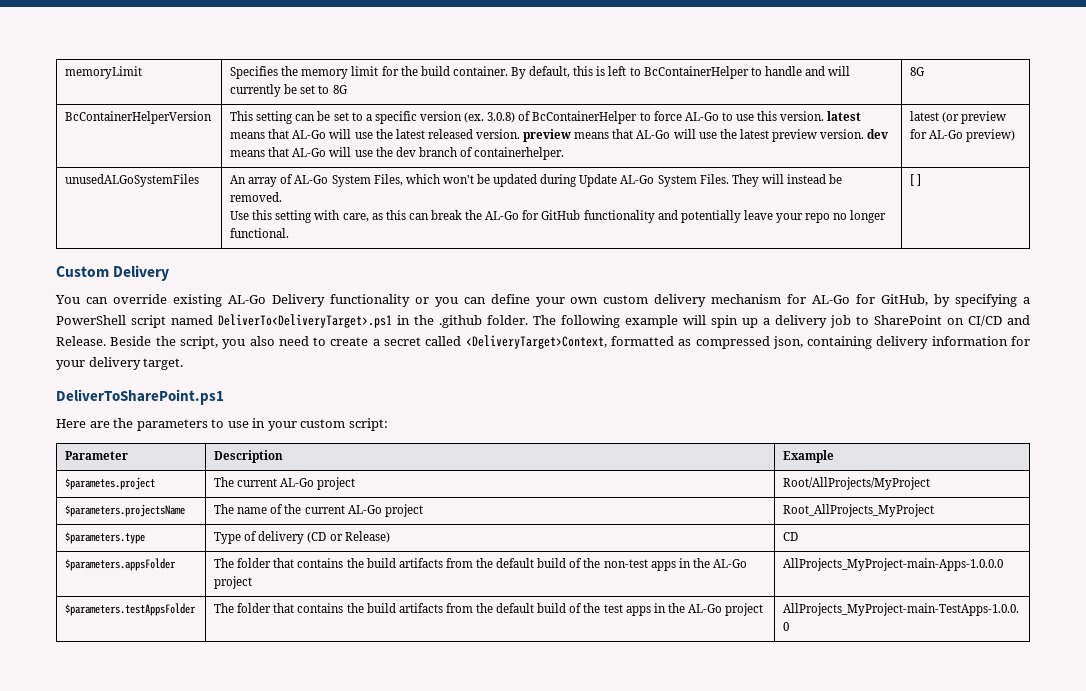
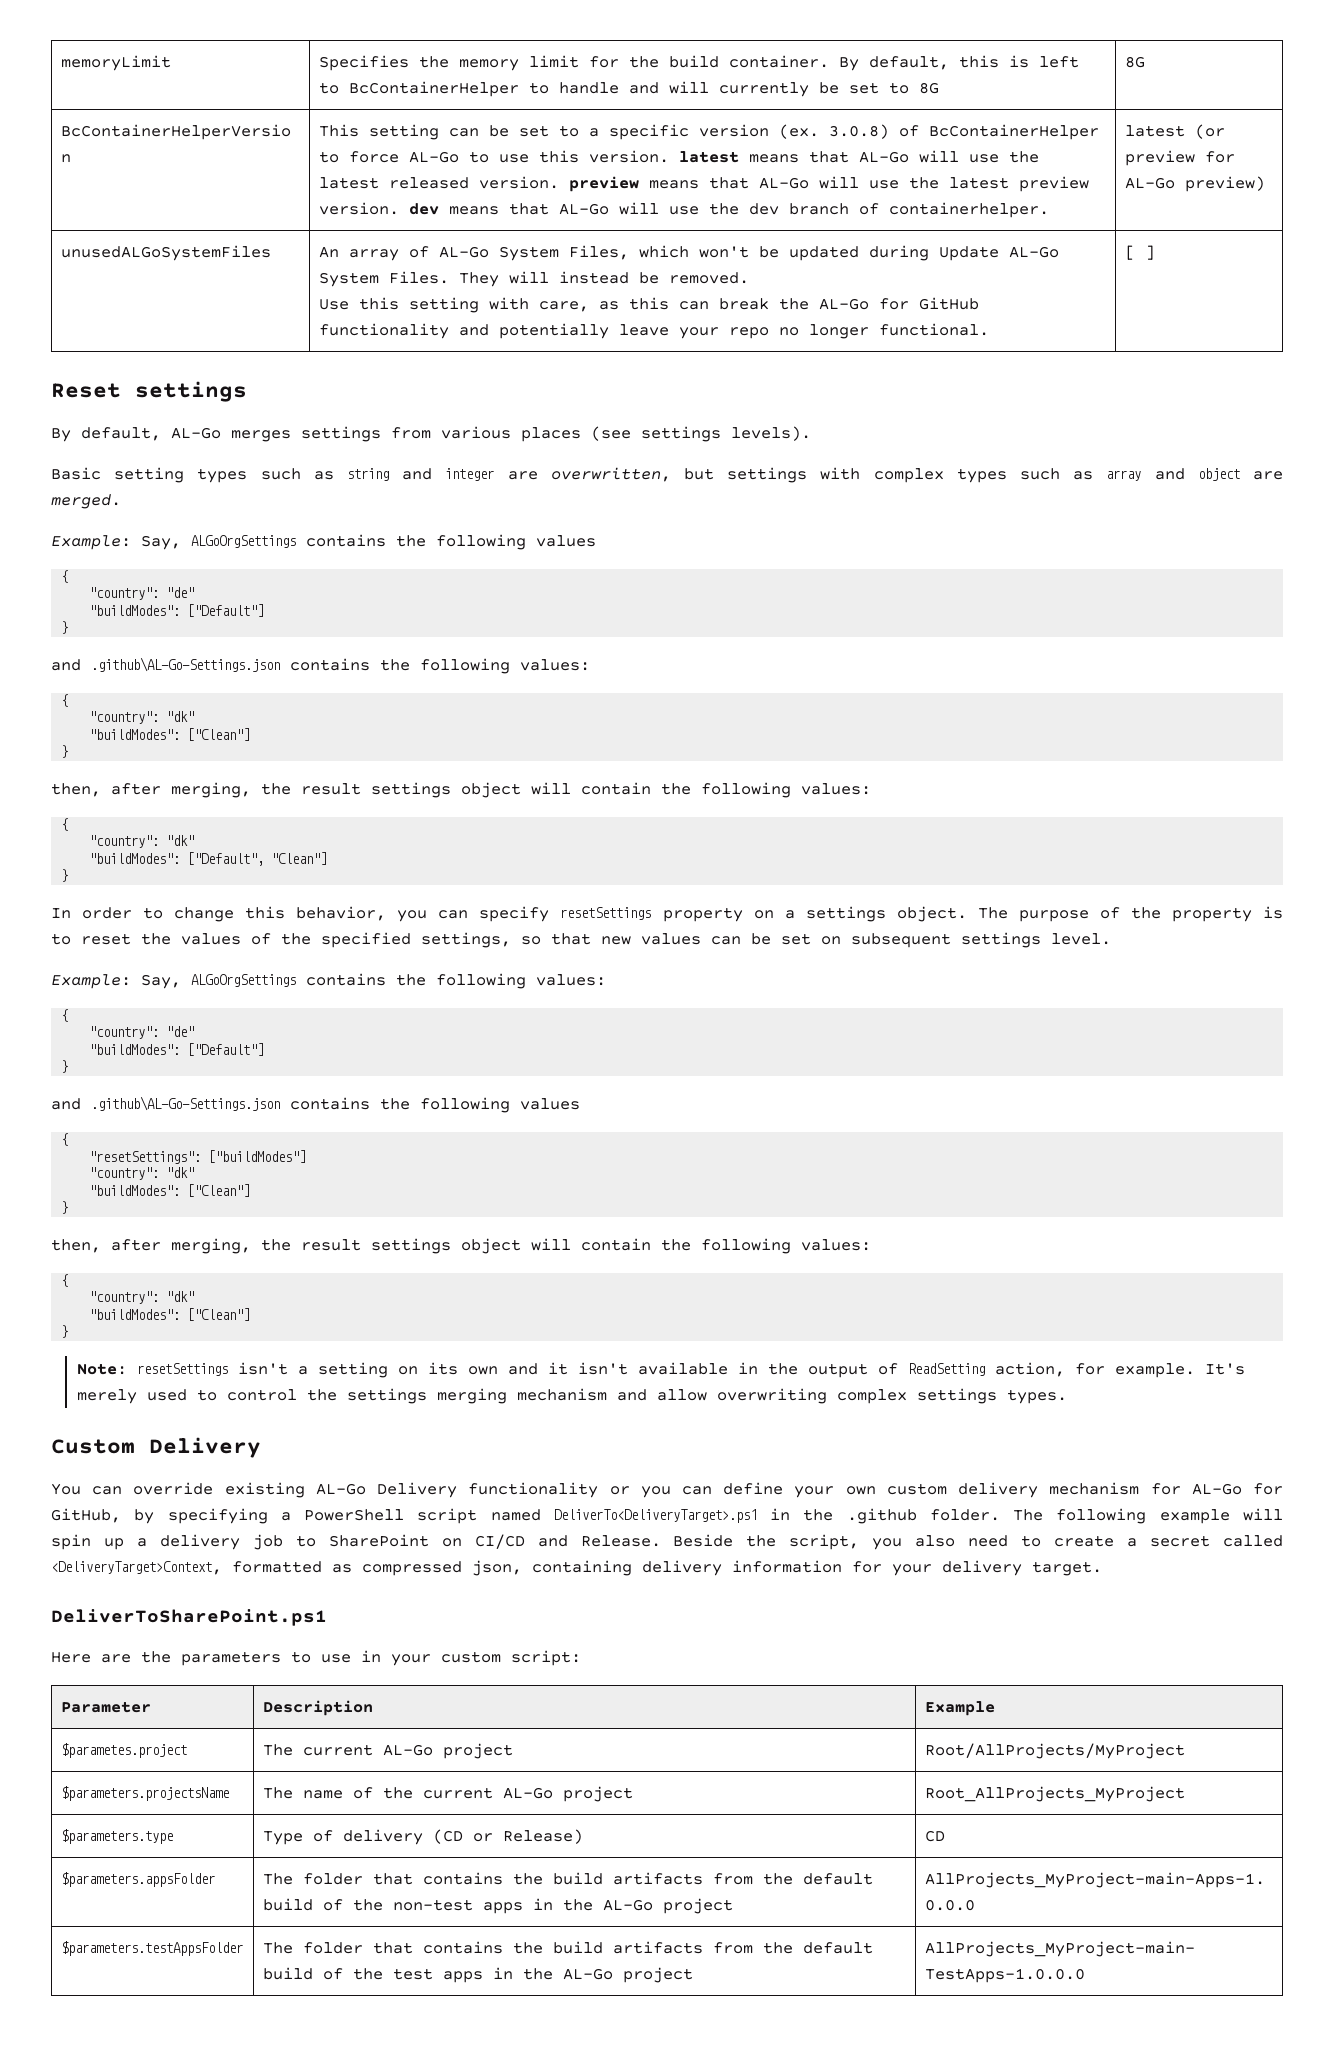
+ Reset settings
+ By default, AL-Go merges settings from various places (see settings levels).
+ Basic setting types such as string and integer are overwritten, but settings with complex types such as array and object are merged.
+ Example: Say, ALGoOrgSettings contains the following values
+ {
+ "country": "de"
+ "buildModes": ["Default"]
+ }
+ and .github\AL-Go-Settings.json contains the following values:
+ {
+ "country": "dk"
+ "buildModes": ["Clean"]
+ }
+ then, after merging, the result settings object will contain the following values:
+ {
+ "country": "dk"
+ "buildModes": ["Default", "Clean"]
+ }
+ In order to change this behavior, you can specify resetSettings property on a settings object. The purpose of the property is to reset the values of the specified settings, so that new values can be set on subsequent settings level.
+ Example: Say, ALGoOrgSettings contains the following values:
+ {
+ "country": "de"
+ "buildModes": ["Default"]
+ }
+ and .github\AL-Go-Settings.json contains the following values
+ {
+ "resetSettings": ["buildModes"]
+ "country": "dk"
+ "buildModes": ["Clean"]
+ }
+ then, after merging, the result settings object will contain the following values:
+ {
+ "country": "dk"
+ "buildModes": ["Clean"]
+ }
+ Note: resetSettings isn't a setting on its own and it isn't available in the output of ReadSetting action, for example. It's merely used to control the settings merging mechanism and allow overwriting complex settings types.

